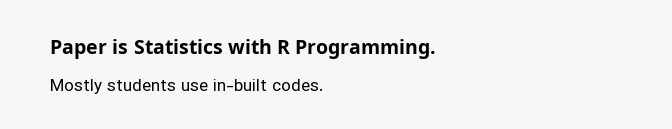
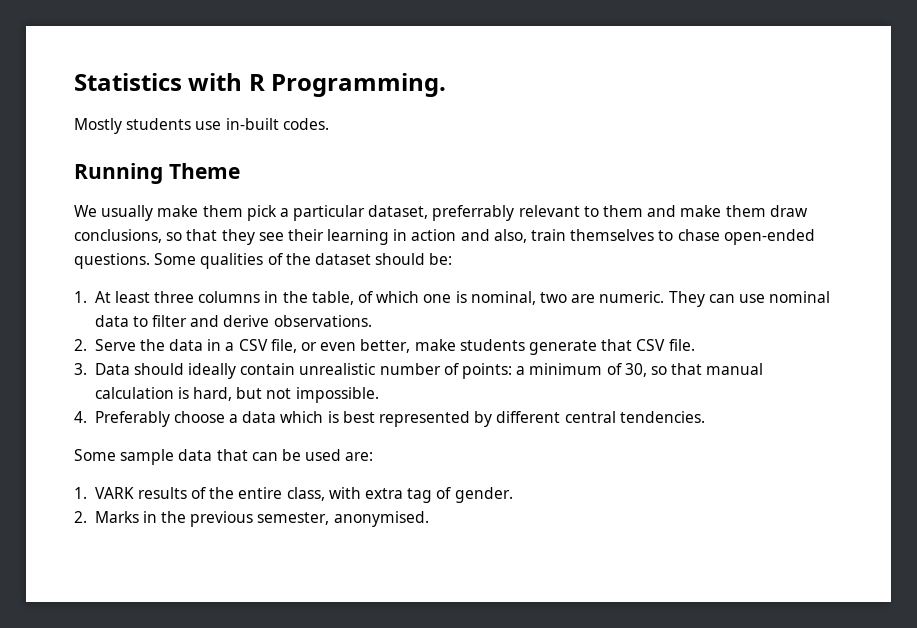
- Paper is Statistics with R Programming.
+ Statistics with R Programming.
+ Running Theme
+ We usually make them pick a particular dataset, preferrably relevant to them and make them draw conclusions, so that they see their learning in action and also, train themselves to chase open-ended questions. Some qualities of the dataset should be:
+ 1. At least three columns in the table, of which one is nominal, two are numeric. They can use nominal data to filter and derive observations.
+ 2. Serve the data in a CSV file, or even better, make students generate that CSV file.
+ 3. Data should ideally contain unrealistic number of points: a minimum of 30, so that manual calculation is hard, but not impossible.
+ 4. Preferably choose a data which is best represented by different central tendencies.
+ Some sample data that can be used are:
+ 1. VARK results of the entire class, with extra tag of gender.
+ 2. Marks in the previous semester, anonymised.

